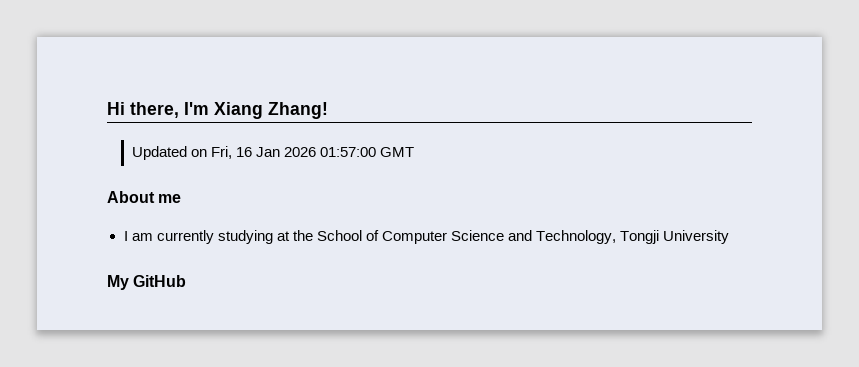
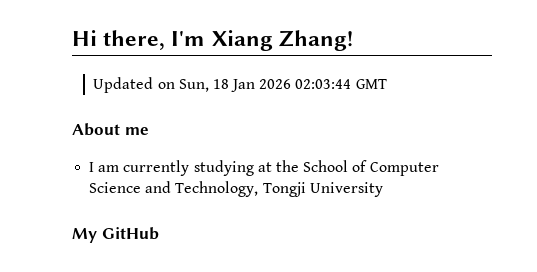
- Updated on Fri, 16 Jan 2026 01:57:00 GMT
+ Updated on Sun, 18 Jan 2026 02:03:44 GMT

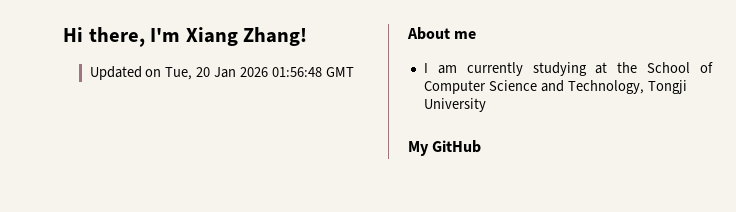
- Updated on Sun, 18 Jan 2026 02:03:44 GMT
+ Updated on Tue, 20 Jan 2026 01:56:48 GMT

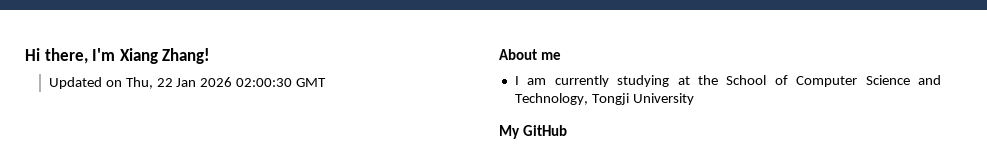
- Updated on Tue, 20 Jan 2026 01:56:48 GMT
+ Updated on Thu, 22 Jan 2026 02:00:30 GMT

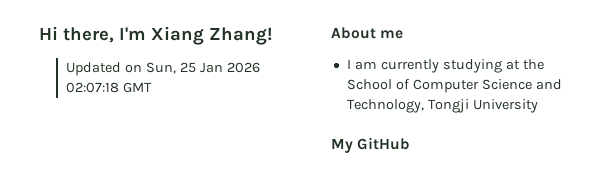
- Updated on Thu, 22 Jan 2026 02:00:30 GMT
+ Updated on Sun, 25 Jan 2026 02:07:18 GMT

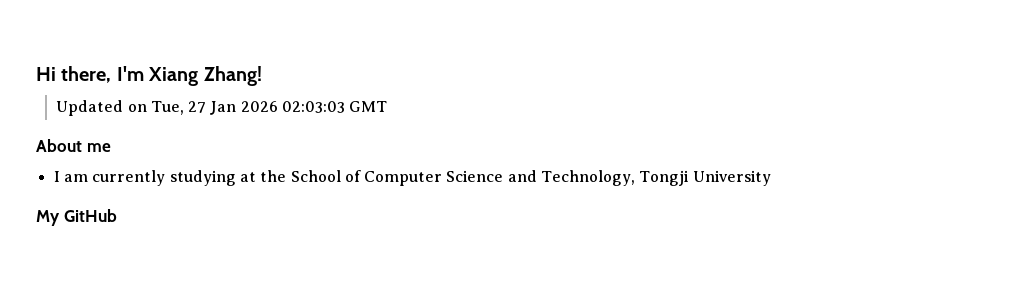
- Updated on Sun, 25 Jan 2026 02:07:18 GMT
+ Updated on Tue, 27 Jan 2026 02:03:03 GMT

